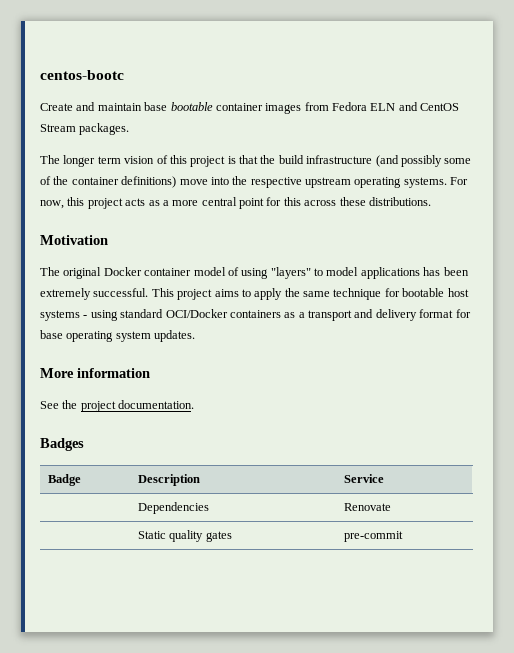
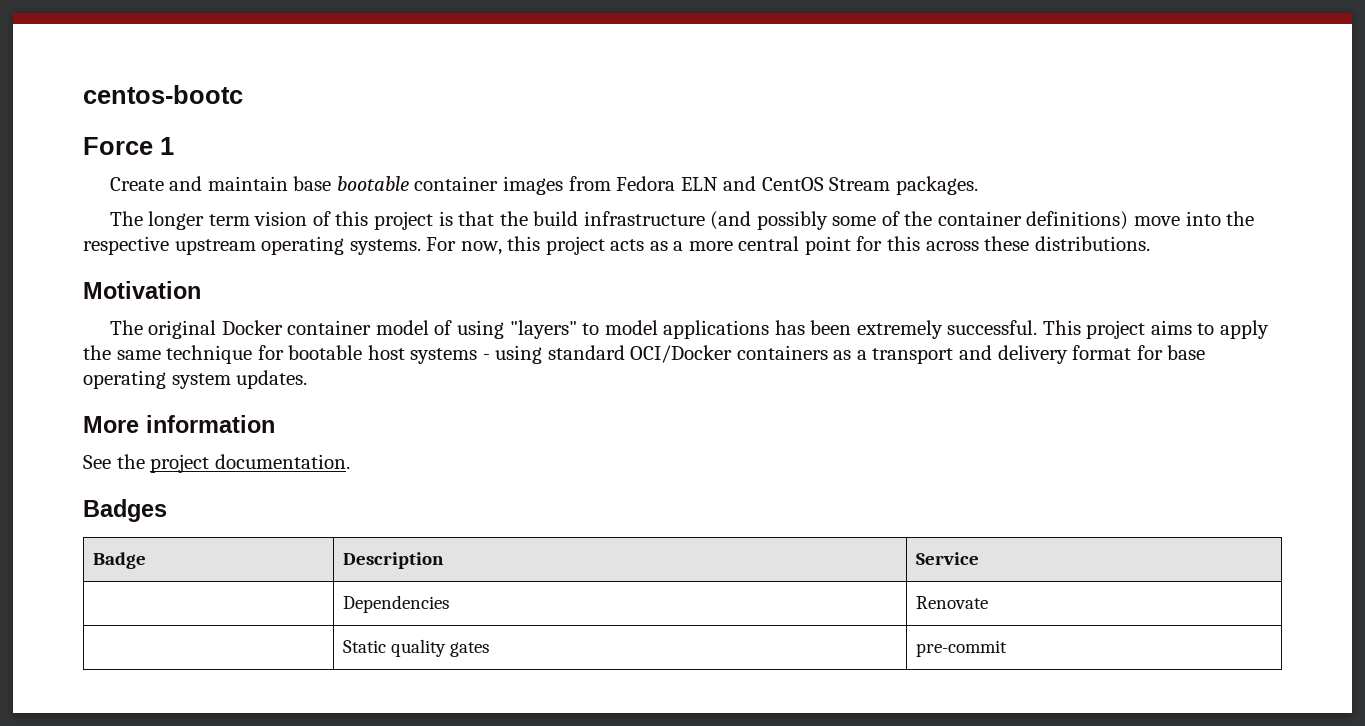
+ Force 1

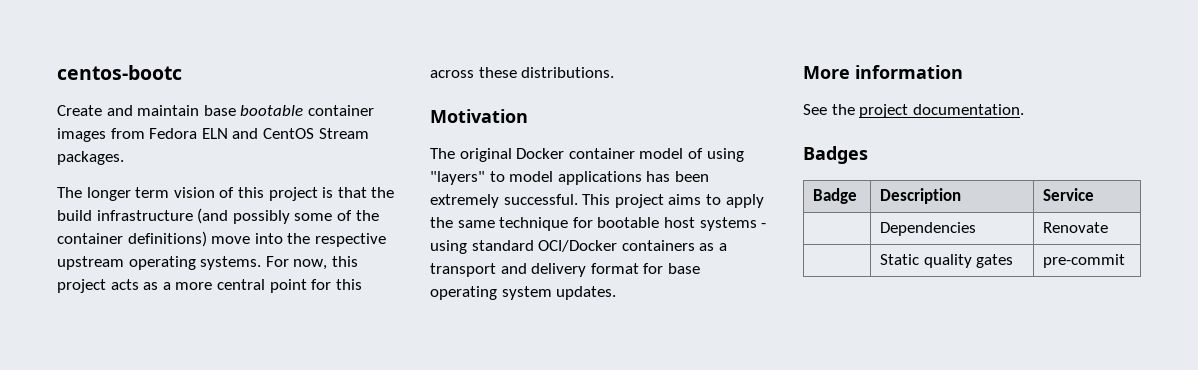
- Force 1

